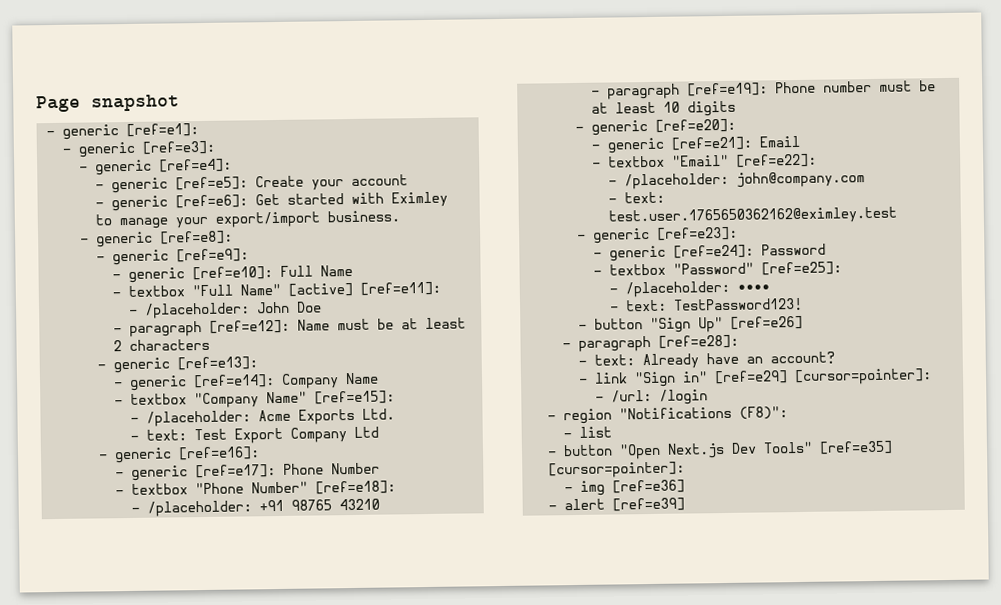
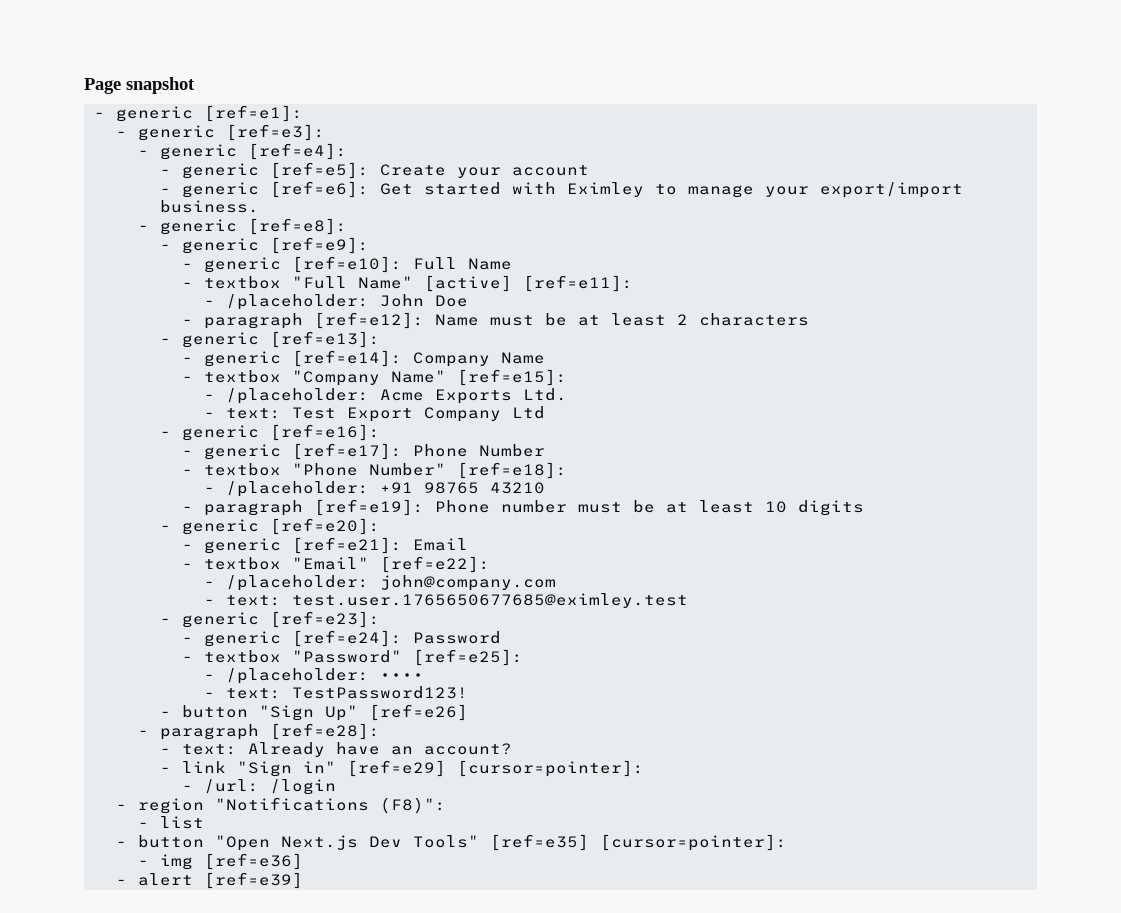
- - text: test.user.1765650362162@eximley.test
+ - text: test.user.1765650677685@eximley.test

